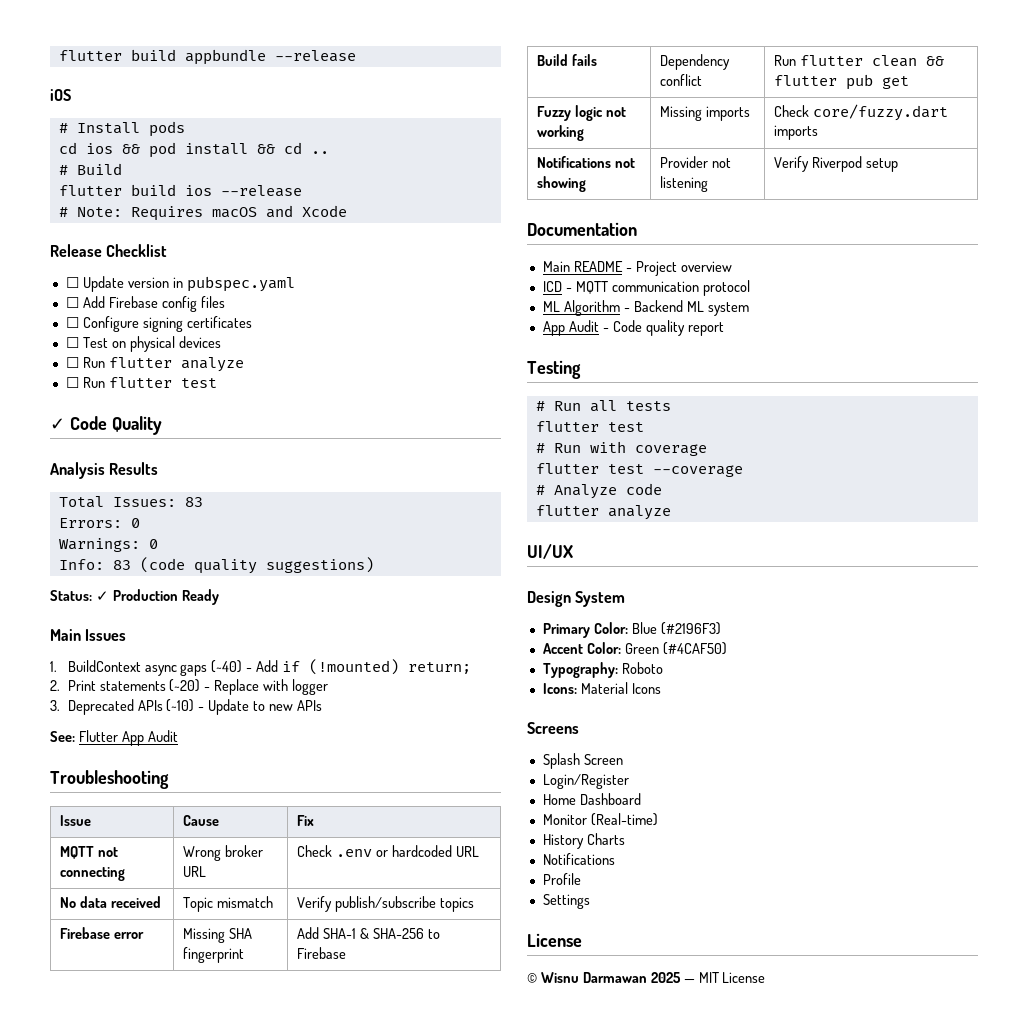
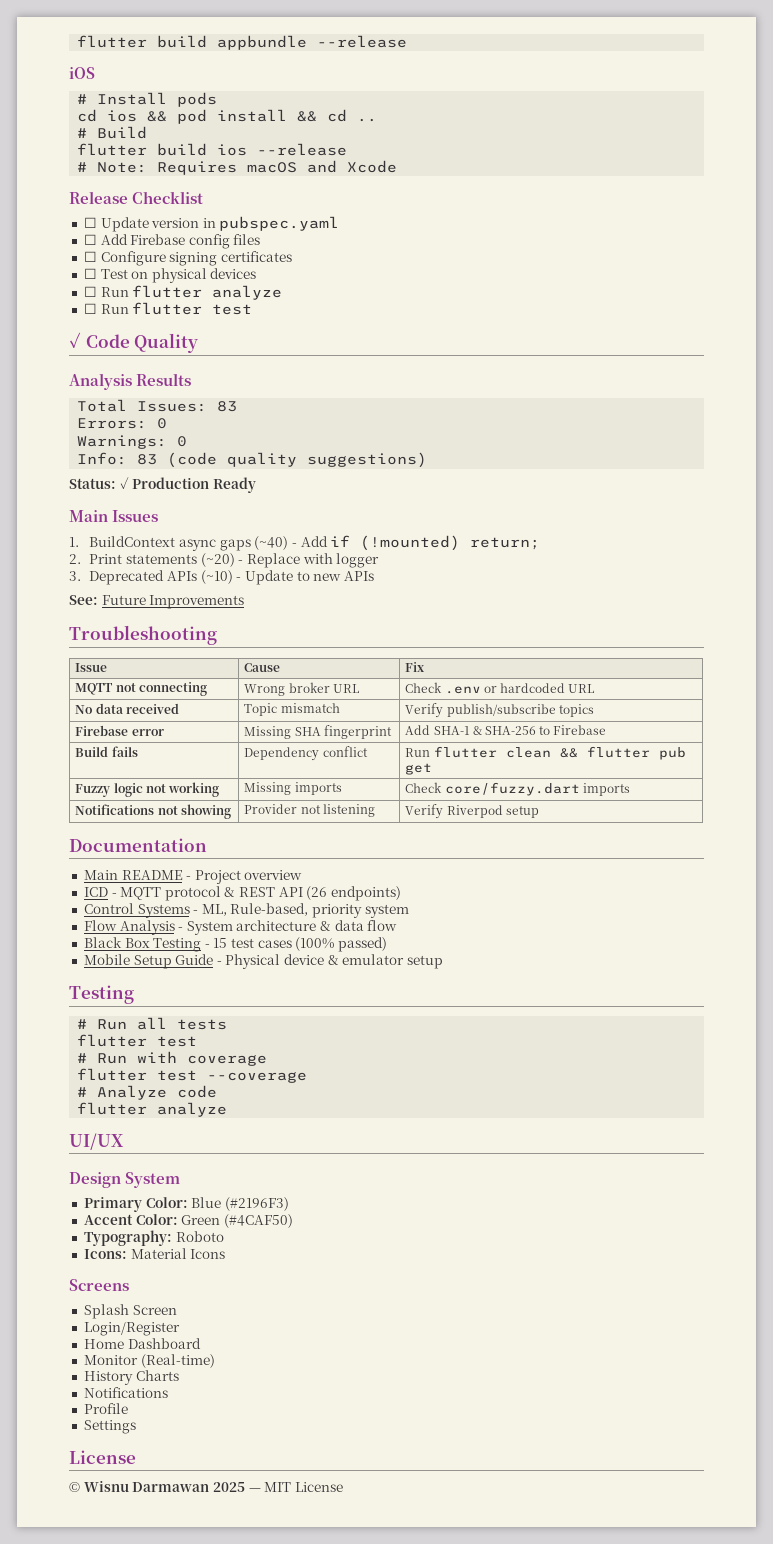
- See: Flutter App Audit
+ See: Future Improvements
- ICD - MQTT communication protocol
- ML Algorithm - Backend ML system
- App Audit - Code quality report
+ ICD - MQTT protocol & REST API (26 endpoints)
+ Control Systems - ML, Rule-based, priority system
+ Flow Analysis - System architecture & data flow
+ Black Box Testing - 15 test cases (100% passed)
+ Mobile Setup Guide - Physical device & emulator setup

